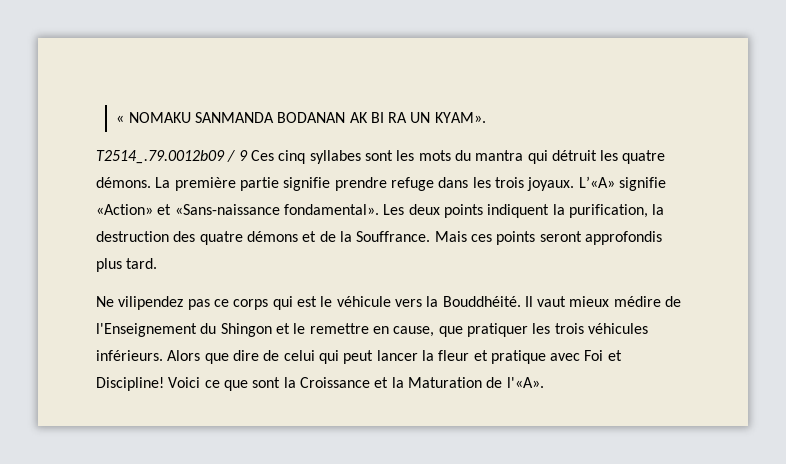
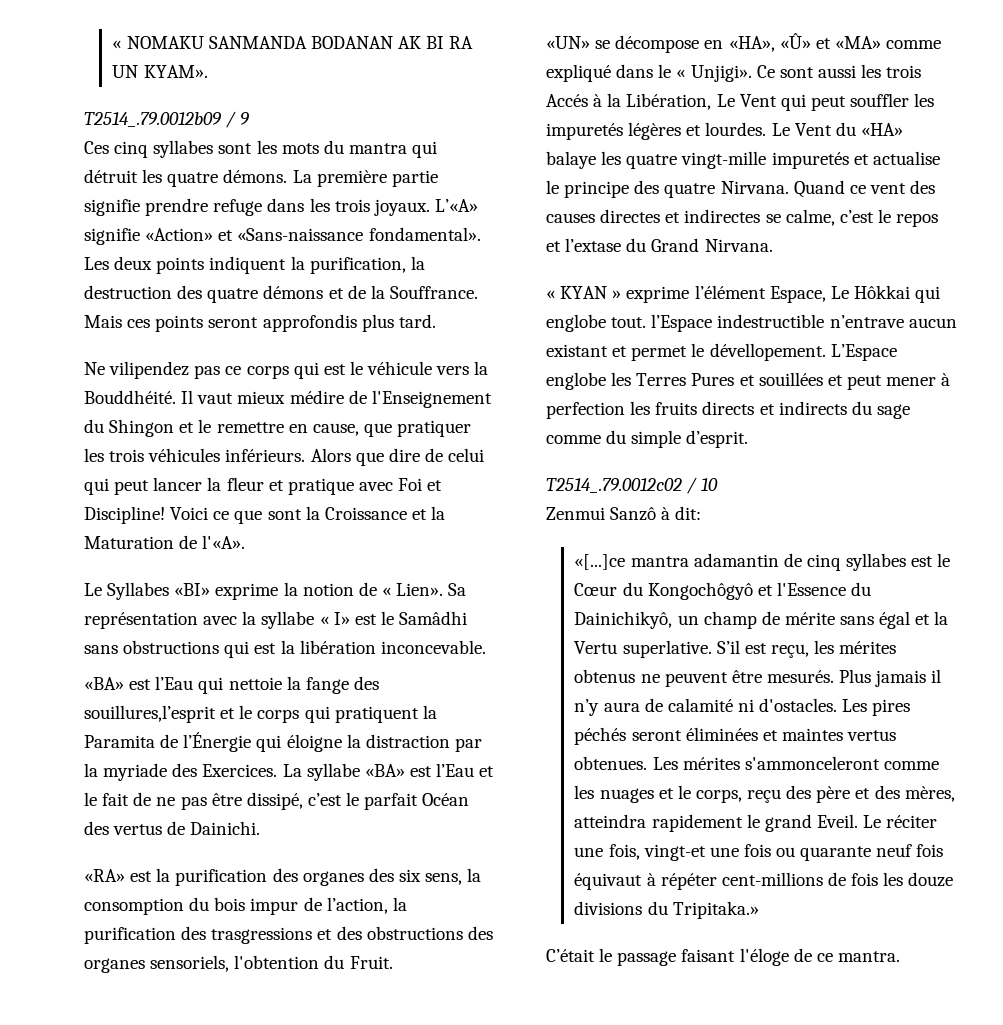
- T2514_.79.0012b09 / 9 Ces cinq syllabes sont les mots du mantra qui détruit les quatre démons.
+ T2514_.79.0012b09 / 9
+ Ces cinq syllabes sont les mots du mantra qui détruit les quatre démons.
+ Le Syllabes «BI» exprime la notion de « Lien». Sa représentation avec la syllabe « I» est le Samâdhi sans obstructions qui est la libération inconcevable.
+ «BA» est l’Eau qui nettoie la fange des souillures,l’esprit et le corps qui pratiquent la Paramita de l’Énergie qui éloigne la distraction par la myriade des Exercices. La syllabe «BA» est l’Eau et le fait de ne pas être dissipé, c’est le parfait Océan des vertus de Dainichi.
+ «RA» est la purification des organes des six sens, la consomption du bois impur de l’action, la purification des trasgressions et des obstructions des organes sensoriels, l'obtention du Fruit.
+ «UN» se décompose en «HA», «Û» et «MA» comme expliqué dans le « Unjigi». Ce sont aussi les trois Accés à la Libération, Le Vent qui peut souffler les impuretés légères et lourdes. Le Vent du «HA» balaye les quatre vingt-mille impuretés et actualise le principe des quatre Nirvana. Quand ce vent des causes directes et indirectes se calme, c’est le repos et l’extase du Grand Nirvana.
+ « KYAN » exprime l’élément Espace, Le Hôkkai qui englobe tout. l’Espace indestructible n’entrave aucun existant et permet le dévellopement. L’Espace englobe les Terres Pures et souillées et peut mener à perfection les fruits directs et indirects du sage comme du simple d’esprit.
+ T2514_.79.0012c02 / 10
+ Zenmui Sanzô à dit:
+ «[...]ce mantra adamantin de cinq syllabes est le Cœur du Kongochôgyô et l'Essence du Dainichikyô, un champ de mérite sans égal et la Vertu superlative. S’il est reçu, les mérites obtenus ne peuvent être mesurés. Plus jamais il n’y aura de calamité ni d'ostacles. Les pires péchés seront éliminées et maintes vertus obtenues. Les mérites s'ammonceleront comme les nuages et le corps, reçu des père et des mères, atteindra rapidement le grand Eveil. Le réciter une fois, vingt-et une fois ou quarante neuf fois équivaut à répéter cent-millions de fois les douze divisions du Tripitaka.»
+ C’était le passage faisant l'éloge de ce mantra.

